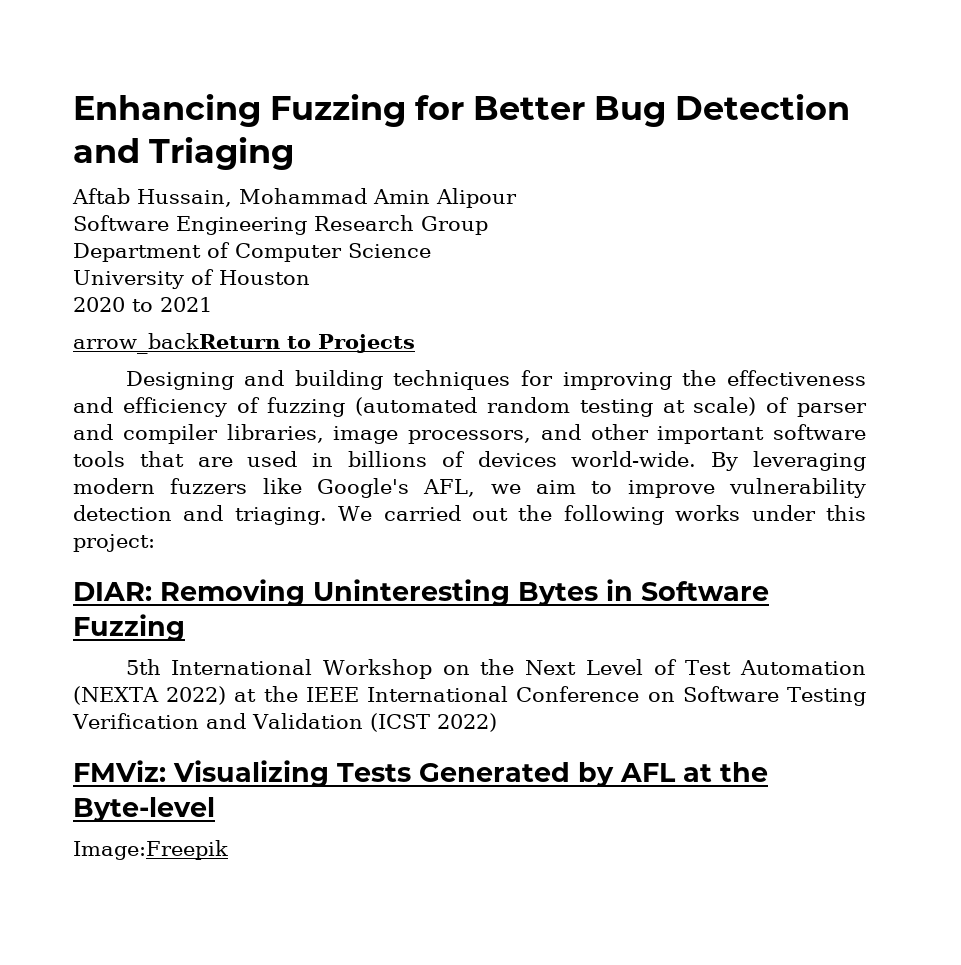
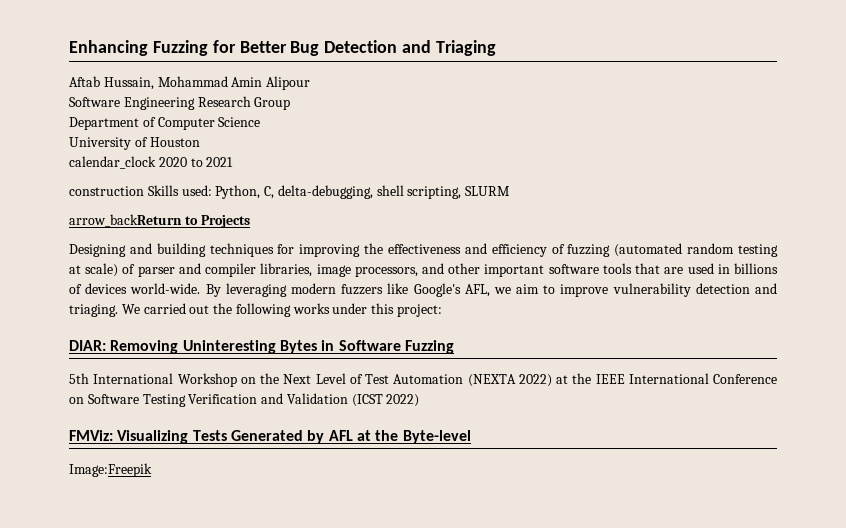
- 2020 to 2021
+ calendar_clock 2020 to 2021
+ construction Skills used: Python, C, delta-debugging, shell scripting, SLURM

